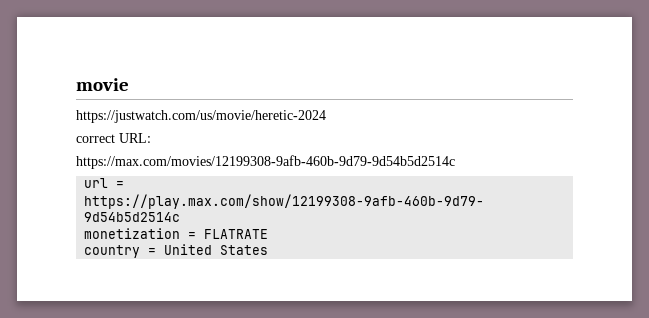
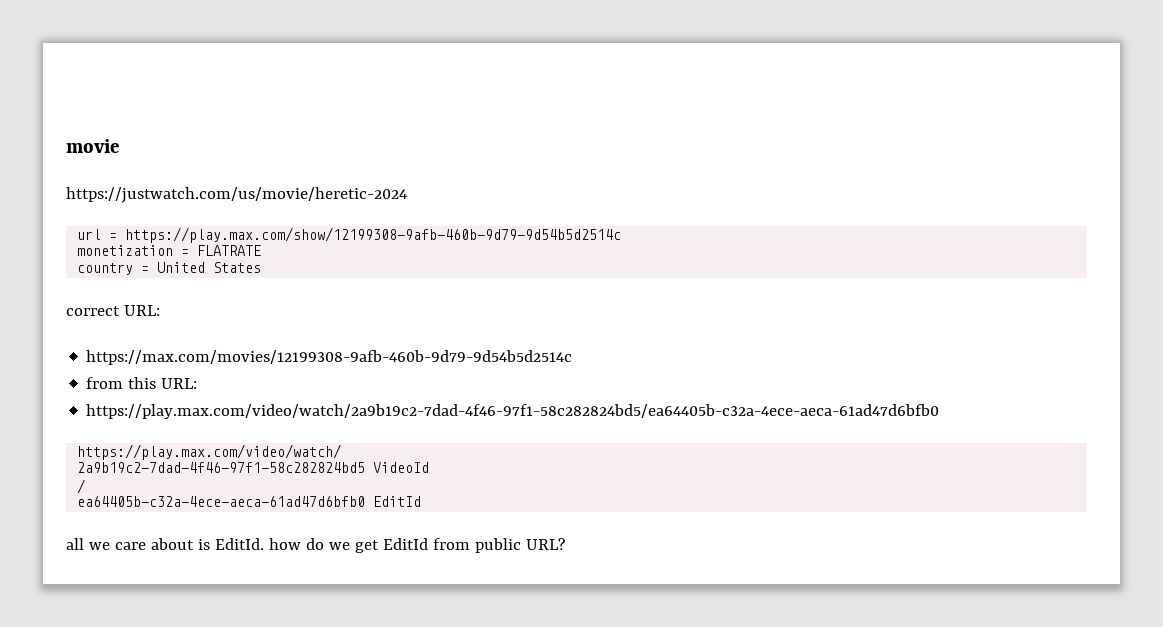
- correct URL:
- https://max.com/movies/12199308-9afb-460b-9d79-9d54b5d2514c
+ correct URL:
+ https://max.com/movies/12199308-9afb-460b-9d79-9d54b5d2514c
+ from this URL:
+ https://play.max.com/video/watch/2a9b19c2-7dad-4f46-97f1-58c282824bd5/ea64405b-c32a-4ece-aeca-61ad47d6bfb0
+ https://play.max.com/video/watch/
+ 2a9b19c2-7dad-4f46-97f1-58c282824bd5 VideoId
+ /
+ ea64405b-c32a-4ece-aeca-61ad47d6bfb0 EditId
+ all we care about is EditId. how do we get EditId from public URL?

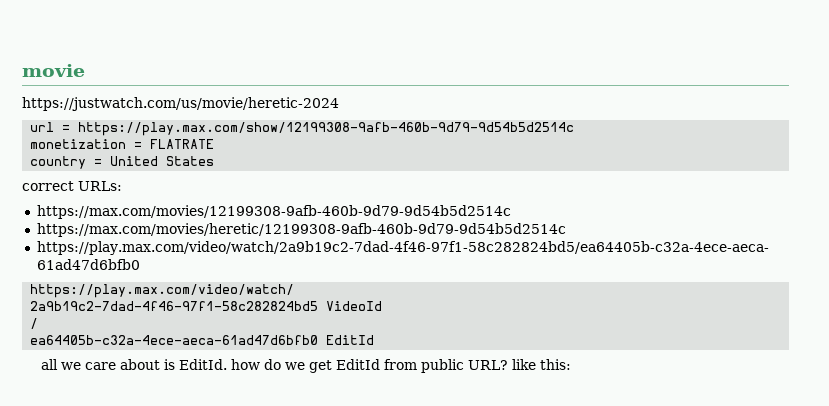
- correct URL:
+ correct URLs:
- from this URL:
+ https://max.com/movies/heretic/12199308-9afb-460b-9d79-9d54b5d2514c
- all we care about is EditId. how do we get EditId from public URL?
+ all we care about is EditId. how do we get EditId from public URL? like this:

